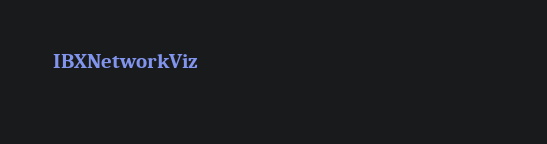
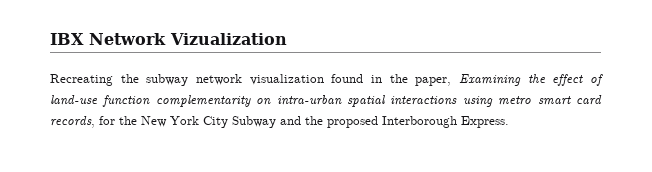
- IBXNetworkViz
+ IBX Network Vizualization
+ Recreating the subway network visualization found in the paper, Examining the effect of land-use function complementarity on intra-urban spatial interactions using metro smart card records, for the New York City Subway and the proposed Interborough Express.

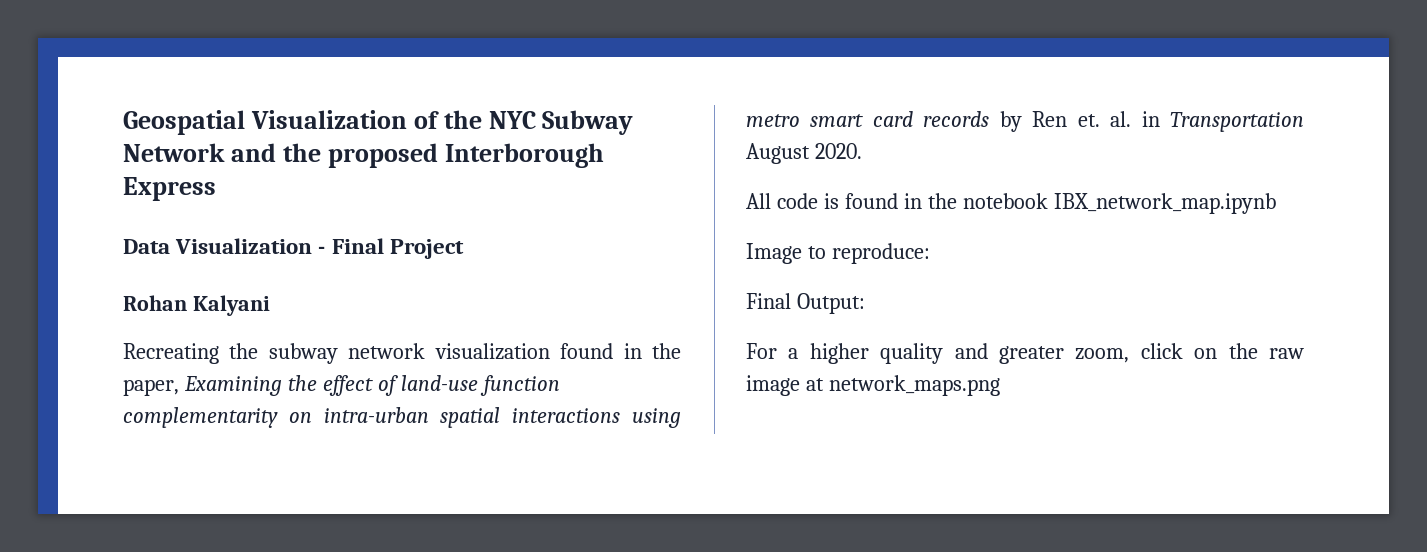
- IBX Network Vizualization
+ Geospatial Visualization of the NYC Subway Network and the proposed Interborough Express
+ Data Visualization - Final Project
+ Rohan Kalyani
- Recreating the subway network visualization found in the paper, Examining the effect of land-use function complementarity on intra-urban spatial interactions using metro smart card records, for the New York City Subway and the proposed Interborough Express.
+ Recreating the subway network visualization found in the paper, Examining the effect of land-use function complementarity on intra-urban spatial interactions using metro smart card records by Ren et. al. in Transportation August 2020.
+ All code is found in the notebook IBX_network_map.ipynb
+ Image to reproduce:
+ Final Output:
+ For a higher quality and greater zoom, click on the raw image at network_maps.png

